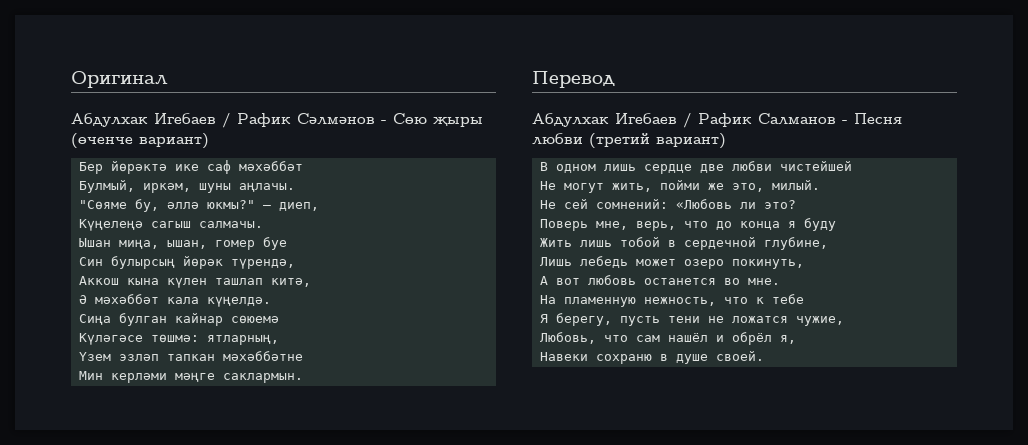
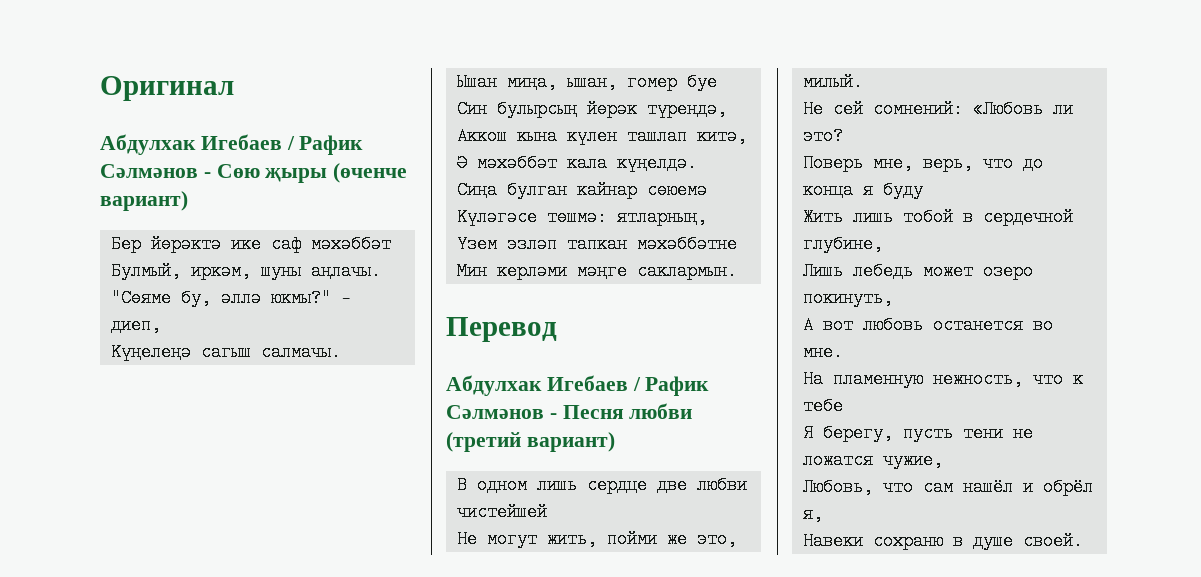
- Абдулхак Игебаев / Рафик Салманов - Песня любви (третий вариант)
+ Абдулхак Игебаев / Рафик Сәлмәнов - Песня любви (третий вариант)

